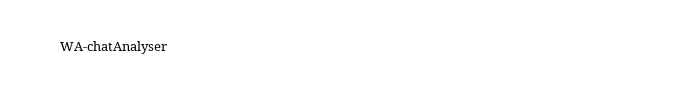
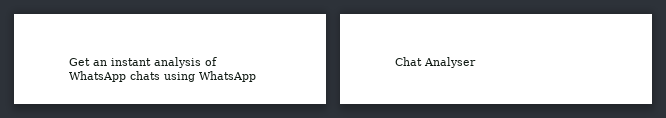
- WA-chatAnalyser
+ Get an instant analysis of WhatsApp chats using WhatsApp Chat Analyser

